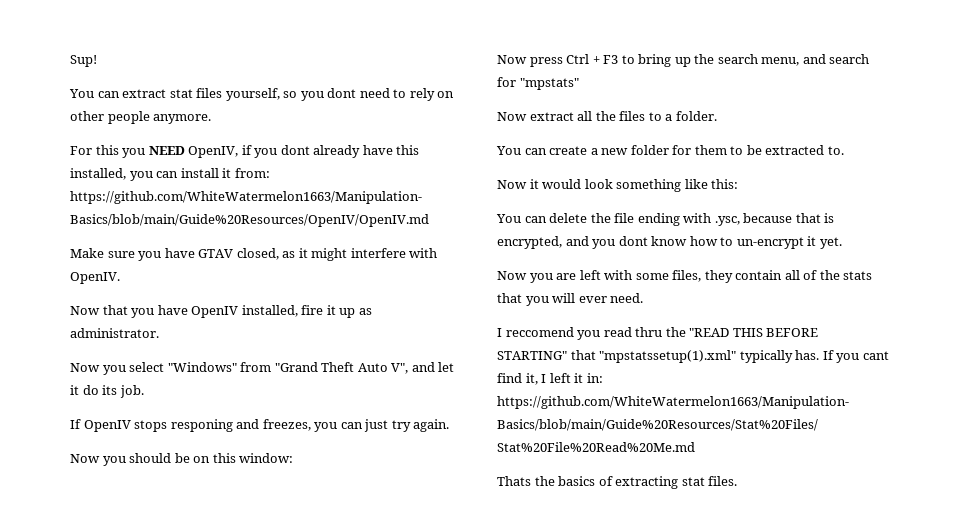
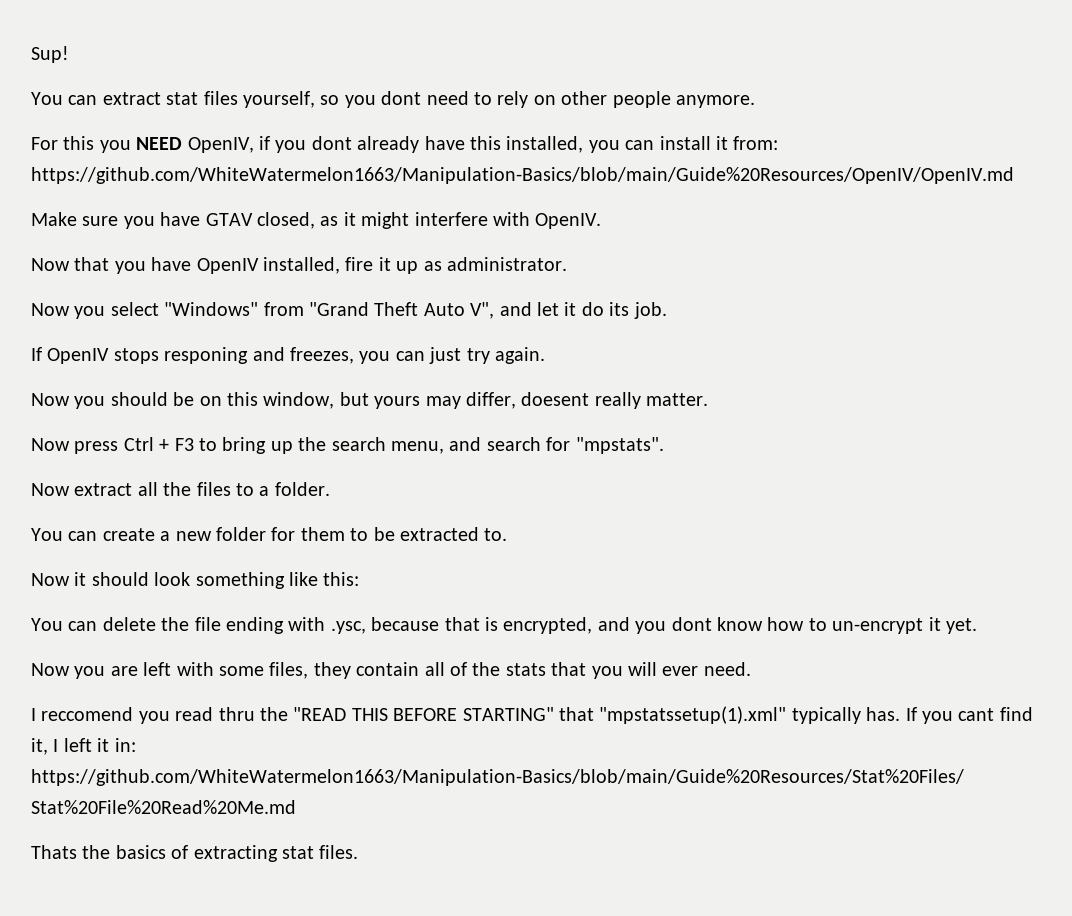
- Now you should be on this window:
+ Now you should be on this window, but yours may differ, doesent really matter.
- Now press Ctrl + F3 to bring up the search menu, and search for "mpstats"
+ Now press Ctrl + F3 to bring up the search menu, and search for "mpstats".
- Now it would look something like this:
+ Now it should look something like this:

